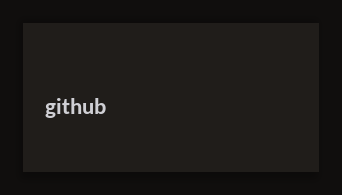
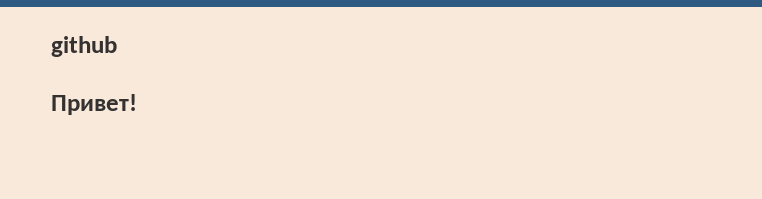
+ Привет!

